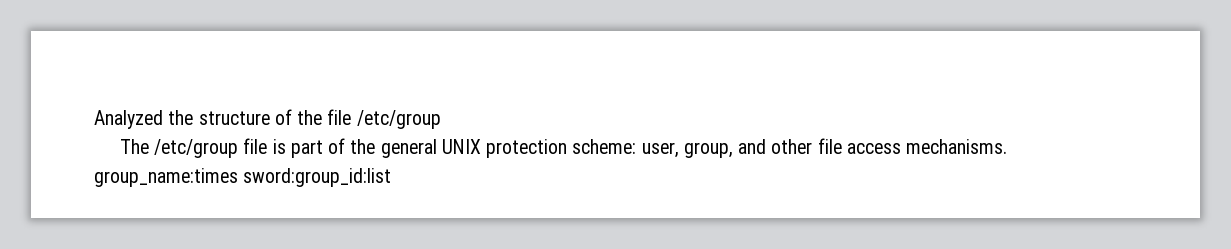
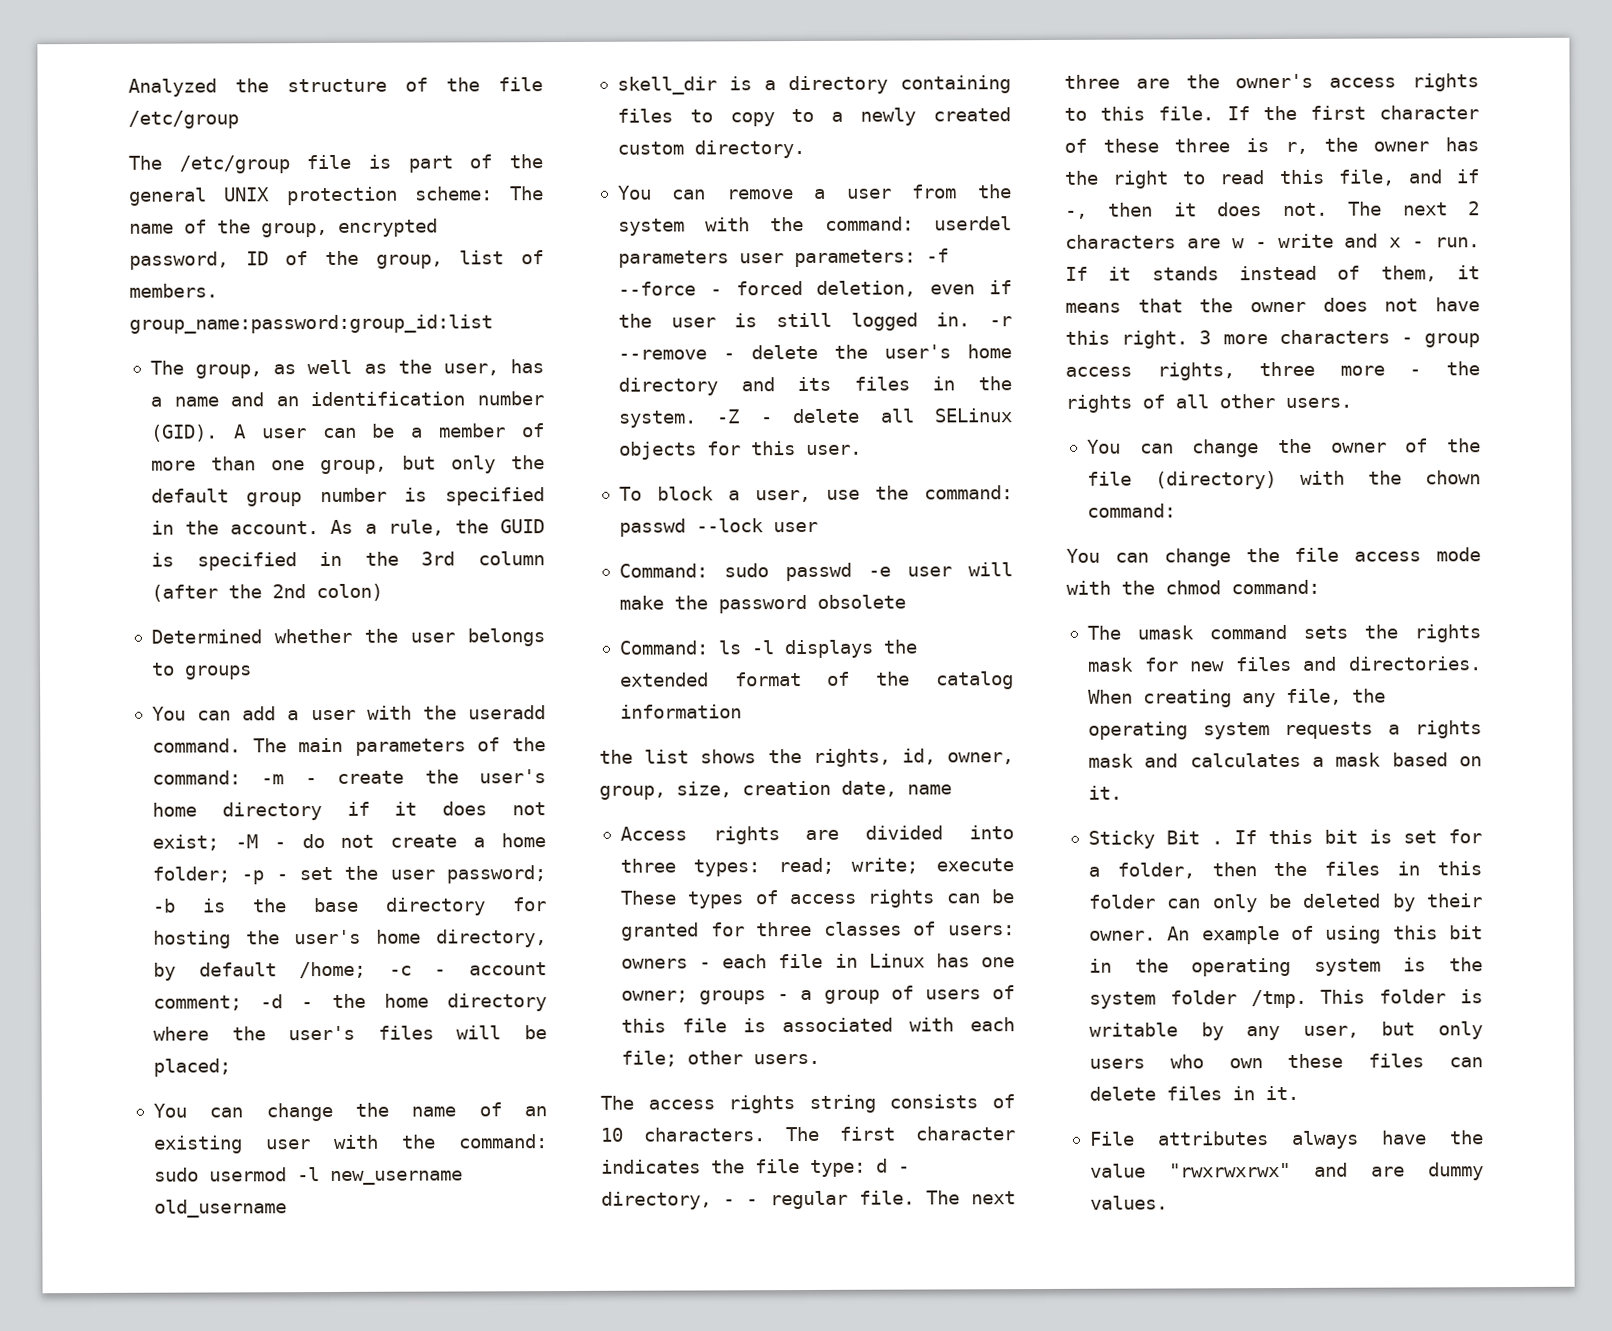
- The /etc/group file is part of the general UNIX protection scheme: user, group, and other file access mechanisms. group_name:times sword:group_id:list
+ The /etc/group file is part of the general UNIX protection scheme: The name of the group, encrypted password, ID of the group, list of members. group_name:password:group_id:list
+ The group, as well as the user, has a name and an identification number (GID). A user can be a member of more than one group, but only the default group number is specified in the account. As a rule, the GUID is specified in the 3rd column (after the 2nd colon)
+ Determined whether the user belongs to groups
+ You can add a user with the useradd command. The main parameters of the command: -m - create the user's home directory if it does not exist; -M - do not create a home folder; -p - set the user password; -b is the base directory for hosting the user's home directory, by default /home; -c - account comment; -d - the home directory where the user's files will be placed;
+ You can change the name of an existing user with the command: sudo usermod -l new_username old_username
+ skell_dir is a directory containing files to copy to a newly created custom directory.
+ You can remove a user from the system with the command: userdel parameters user parameters: -f --force - forced deletion, even if the user is still logged in. -r --remove - delete the user's home directory and its files in the system. -Z - delete all SELinux objects for this user.
+ To block a user, use the command: passwd --lock user
+ Command: sudo passwd -e user will make the password obsolete
+ Command: ls -l displays the extended format of the catalog information
+ the list shows the rights, id, owner, group, size, creation date, name
+ Access rights are divided into three types: read; write; execute These types of access rights can be granted for three classes of users: owners - each file in Linux has one owner; groups - a group of users of this file is associated with each file; other users.
+ The access rights string consists of 10 characters. The first character indicates the file type: d - directory, - - regular file. The next three are the owner's access rights to this file. If the first character of these three is r, the owner has the right to read this file, and if -, then it does not. The next 2 characters are w - write and x - run. If it stands instead of them, it means that the owner does not have this right. 3 more characters - group access rights, three more - the rights of all other users.
+ You can change the owner of the file (directory) with the chown command:
+ You can change the file access mode with the chmod command:
+ The umask command sets the rights mask for new files and directories. When creating any file, the operating system requests a rights mask and calculates a mask based on it.
+ Sticky Bit . If this bit is set for a folder, then the files in this folder can only be deleted by their owner. An example of using this bit in the operating system is the system folder /tmp. This folder is writable by any user, but only users who own these files can delete files in it.
+ File attributes always have the value "rwxrwxrwx" and are dummy values.

